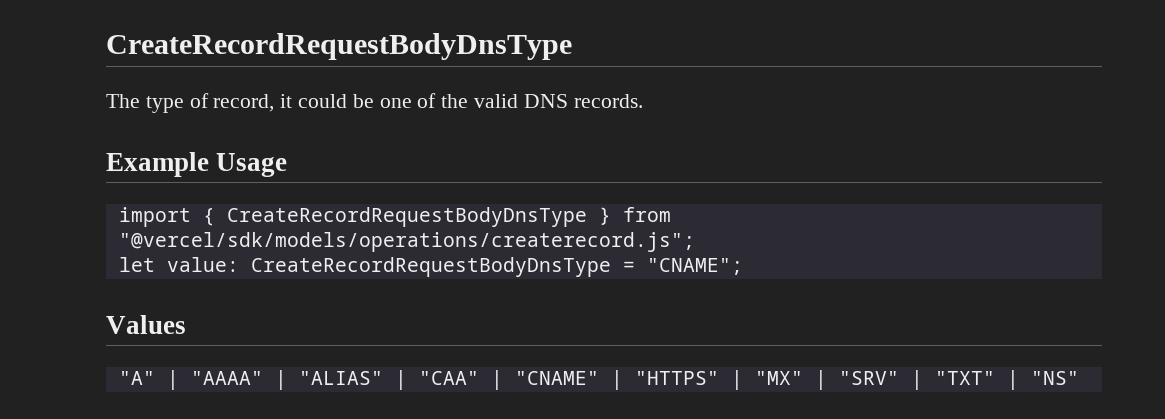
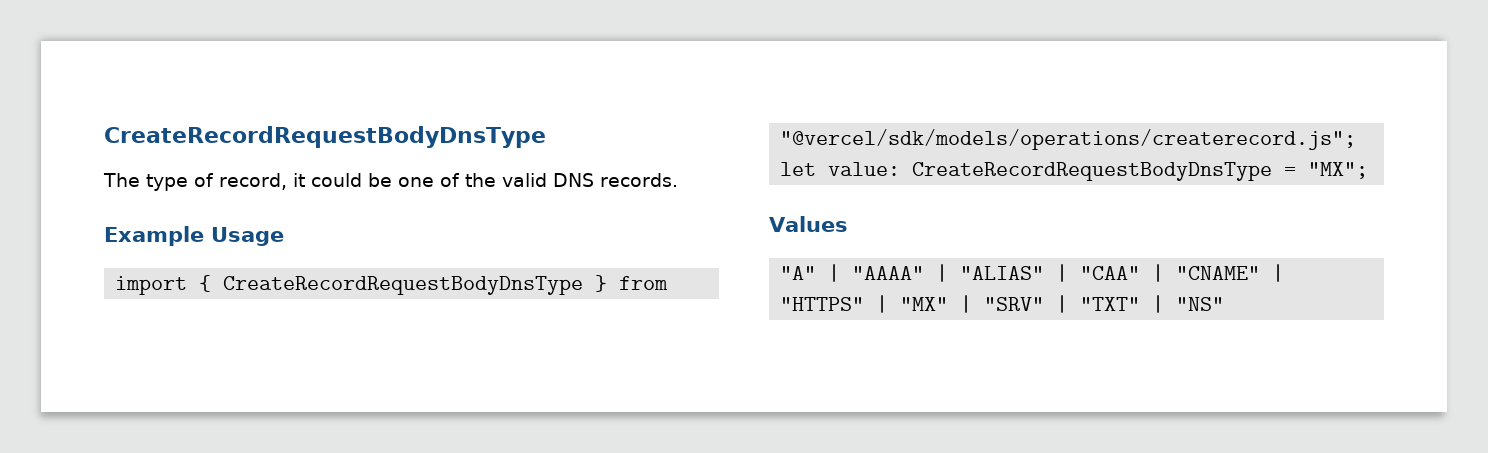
- let value: CreateRecordRequestBodyDnsType = "CNAME";
+ let value: CreateRecordRequestBodyDnsType = "MX";

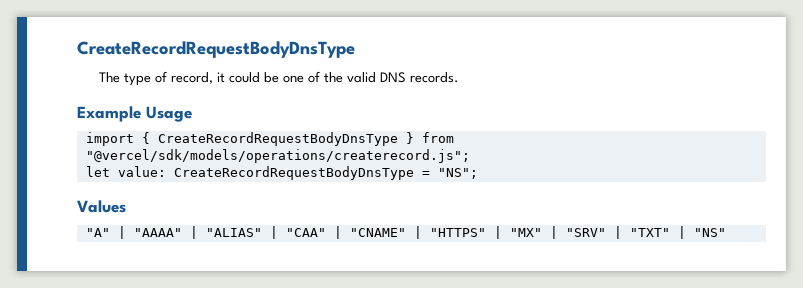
- let value: CreateRecordRequestBodyDnsType = "MX";
+ let value: CreateRecordRequestBodyDnsType = "NS";

